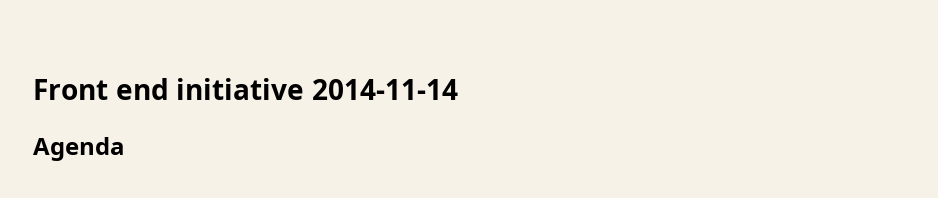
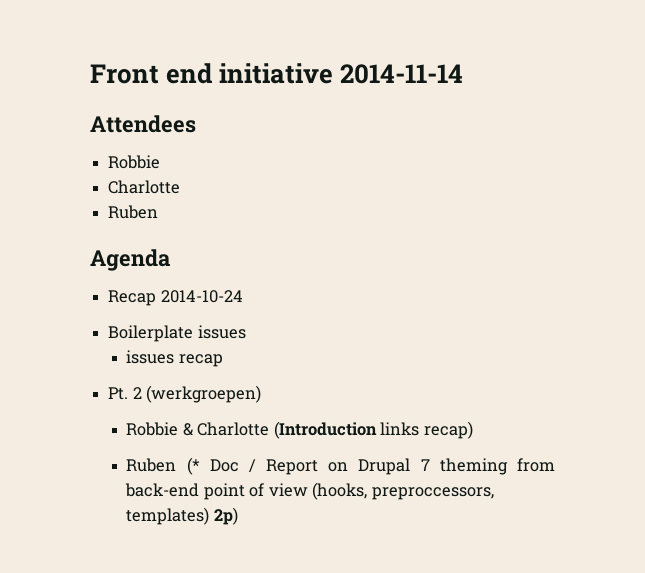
+ Attendees
+ Robbie
+ Charlotte
+ Ruben
  Agenda
+ Recap 2014-10-24
+ Boilerplate issues
+ issues recap
+ Pt. 2 (werkgroepen)
+ Robbie & Charlotte (Introduction links recap)
+ Ruben (* Doc / Report on Drupal 7 theming from back-end point of view (hooks, preproccessors, templates) 2p)

